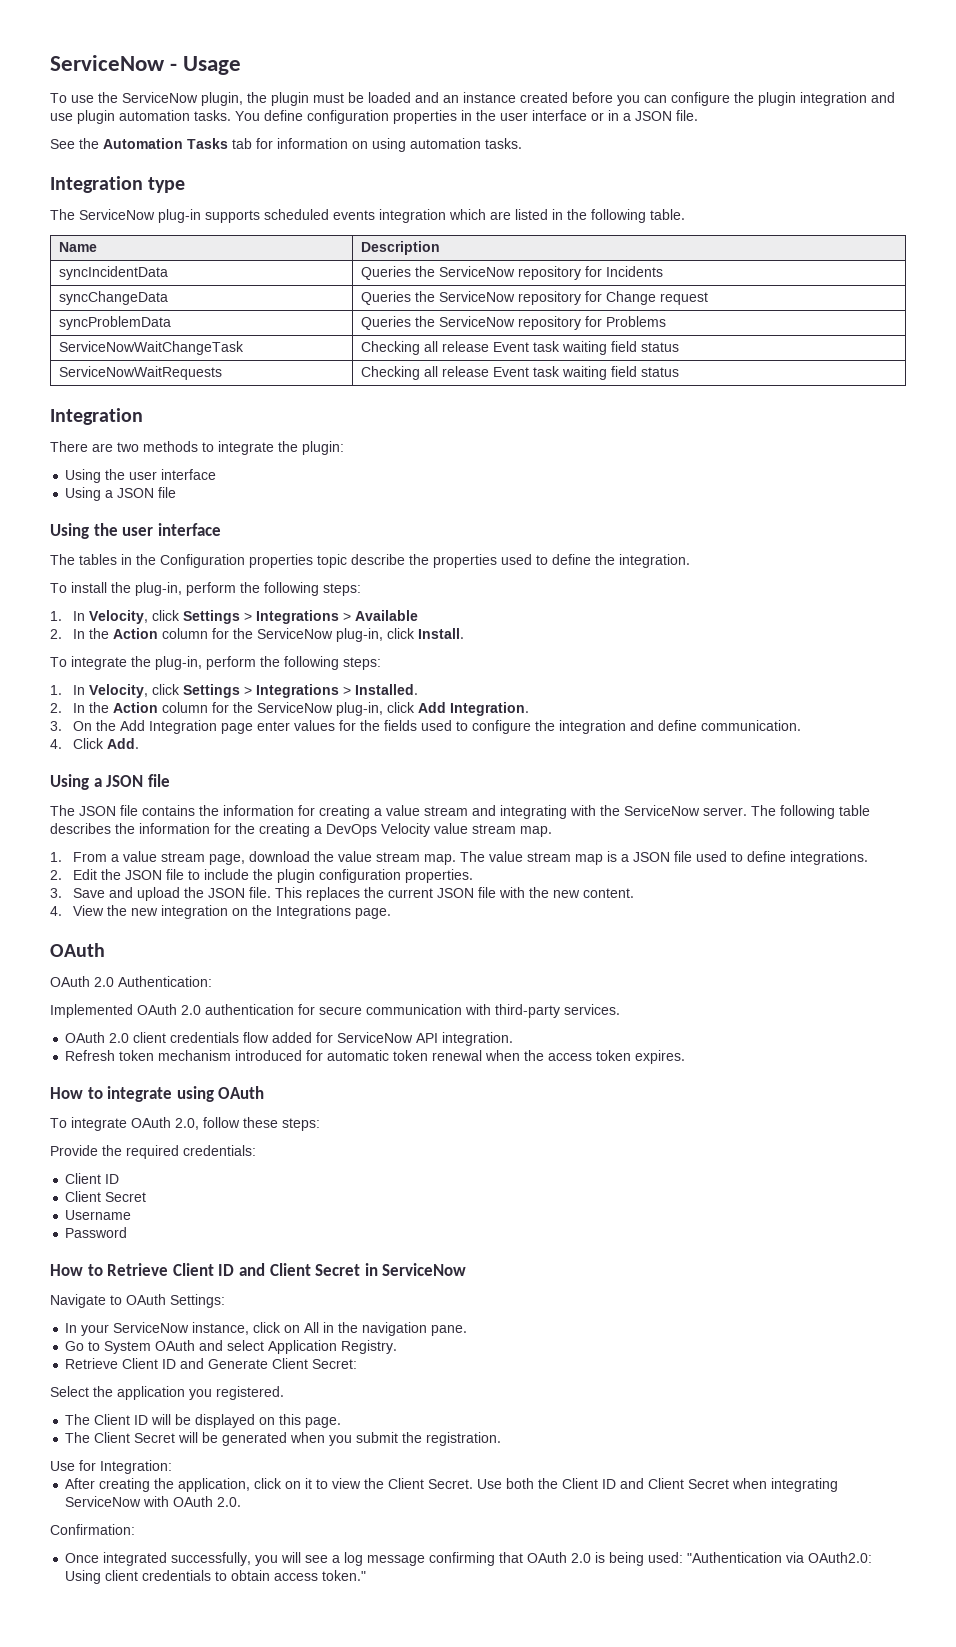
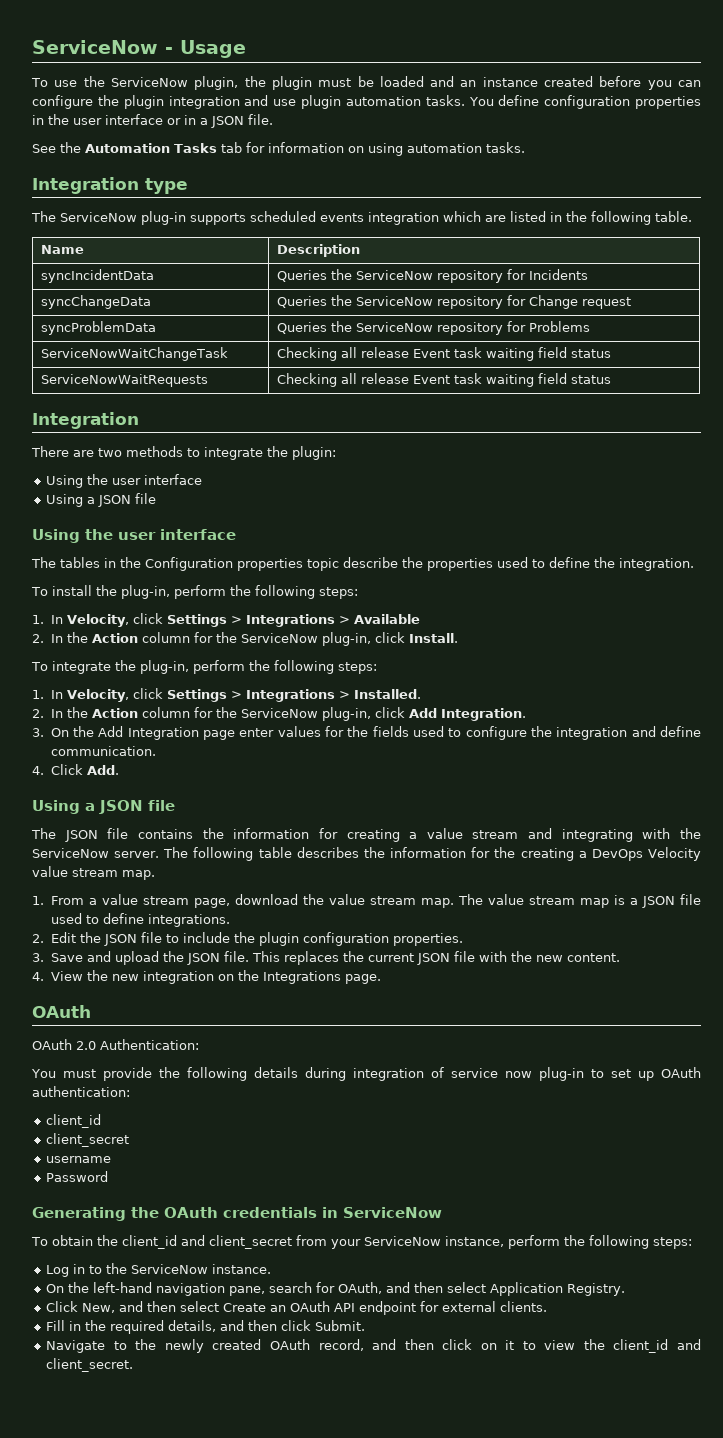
- Implemented OAuth 2.0 authentication for secure communication with third-party services.
- OAuth 2.0 client credentials flow added for ServiceNow API integration.
- Refresh token mechanism introduced for automatic token renewal when the access token expires.
- How to integrate using OAuth
- To integrate OAuth 2.0, follow these steps:
- Provide the required credentials:
- Client ID
- Client Secret
- Username
+ You must provide the following details during integration of service now plug-in to set up OAuth authentication:
+ client_id
+ client_secret
+ username
  Password
- How to Retrieve Client ID and Client Secret in ServiceNow
- Navigate to OAuth Settings:
- In your ServiceNow instance, click on All in the navigation pane.
- Go to System OAuth and select Application Registry.
- Retrieve Client ID and Generate Client Secret:
- Select the application you registered.
- The Client ID will be displayed on this page.
- The Client Secret will be generated when you submit the registration.
- Use for Integration:
- After creating the application, click on it to view the Client Secret. Use both the Client ID and Client Secret when integrating ServiceNow with OAuth 2.0.
- Confirmation:
- Once integrated successfully, you will see a log message confirming that OAuth 2.0 is being used: "Authentication via OAuth2.0: Using client credentials to obtain access token."
+ Generating the OAuth credentials in ServiceNow
+ To obtain the client_id and client_secret from your ServiceNow instance, perform the following steps:
+ Log in to the ServiceNow instance.
+ On the left-hand navigation pane, search for OAuth, and then select Application Registry.
+ Click New, and then select Create an OAuth API endpoint for external clients.
+ Fill in the required details, and then click Submit.
+ Navigate to the newly created OAuth record, and then click on it to view the client_id and client_secret.

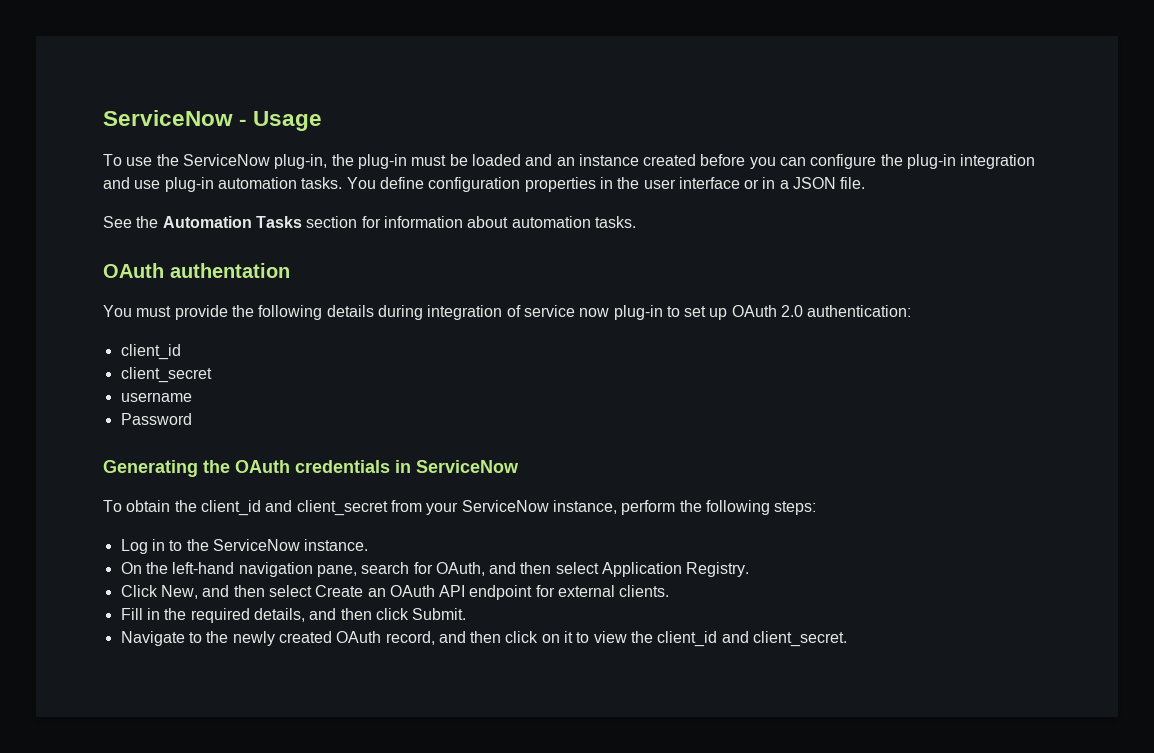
- To use the ServiceNow plugin, the plugin must be loaded and an instance created before you can configure the plugin integration and use plugin automation tasks.
+ To use the ServiceNow plug-in, the plug-in must be loaded and an instance created before you can configure the plug-in integration and use plug-in automation tasks.
- See the Automation Tasks tab for information on using automation tasks.
+ See the Automation Tasks section for information about automation tasks.
- Integration type
- The ServiceNow plug-in supports scheduled events integration which are listed in the following table.
- Name | Description
- syncIncidentData | Queries the ServiceNow repository for Incidents
- syncChangeData | Queries the ServiceNow repository for Change request
- syncProblemData | Queries the ServiceNow repository for Problems
- ServiceNowWaitChangeTask | Checking all release Event task waiting field status
- ServiceNowWaitRequests | Checking all release Event task waiting field status
- Integration
- There are two methods to integrate the plugin:
- Using the user interface
- Using a JSON file
- Using the user interface
- The tables in the Configuration properties topic describe the properties used to define the integration.
- To install the plug-in, perform the following steps:
- 1. In Velocity, click Settings > Integrations > Available
- 2. In the Action column for the ServiceNow plug-in, click Install.
- To integrate the plug-in, perform the following steps:
- 1. In Velocity, click Settings > Integrations > Installed.
- 2. In the Action column for the ServiceNow plug-in, click Add Integration.
- 3. On the Add Integration page enter values for the fields used to configure the integration and define communication.
- 4. Click Add.
- Using a JSON file
- The JSON file contains the information for creating a value stream and integrating with the ServiceNow server. The following table describes the information for the creating a DevOps Velocity value stream map.
- 1. From a value stream page, download the value stream map. The value stream map is a JSON file used to define integrations.
- 2. Edit the JSON file to include the plugin configuration properties.
- 3. Save and upload the JSON file. This replaces the current JSON file with the new content.
- 4. View the new integration on the Integrations page.
- OAuth
- OAuth 2.0 Authentication:
+ OAuth authentation
- You must provide the following details during integration of service now plug-in to set up OAuth authentication:
+ You must provide the following details during integration of service now plug-in to set up OAuth 2.0 authentication:

